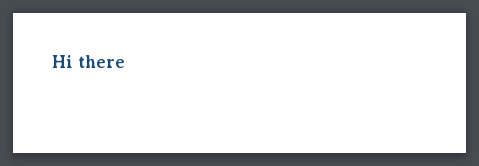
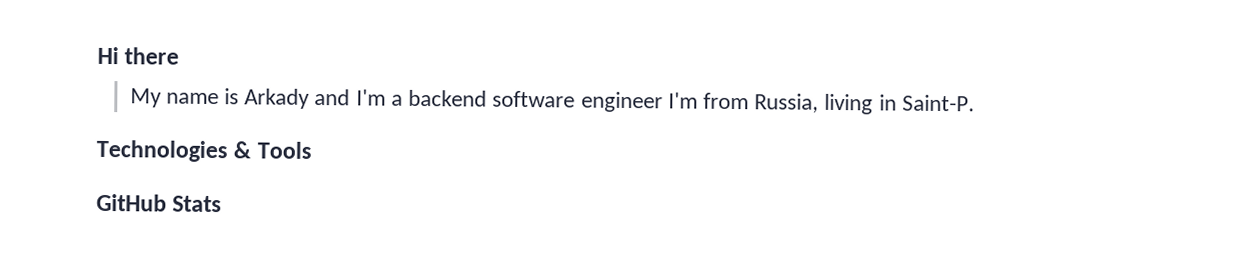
+ My name is Arkady and I'm a backend software engineer I'm from Russia, living in Saint-P.
+ Technologies & Tools
+ GitHub Stats

